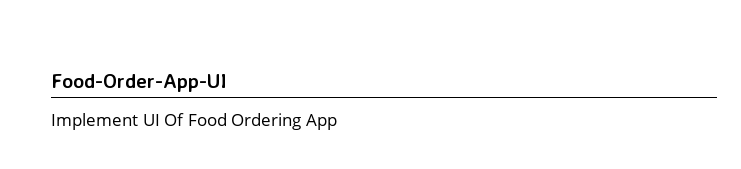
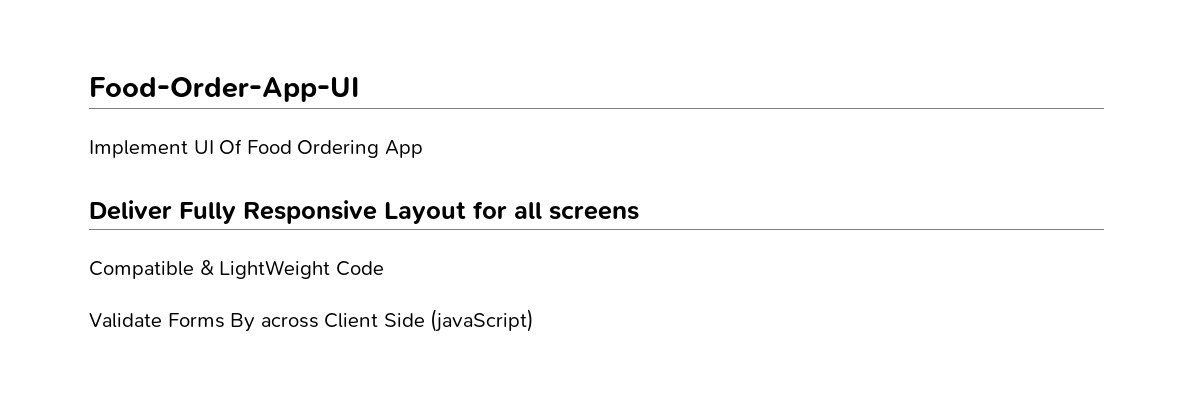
+ Deliver Fully Responsive Layout for all screens
+ Compatible & LightWeight Code
+ Validate Forms By across Client Side (javaScript)

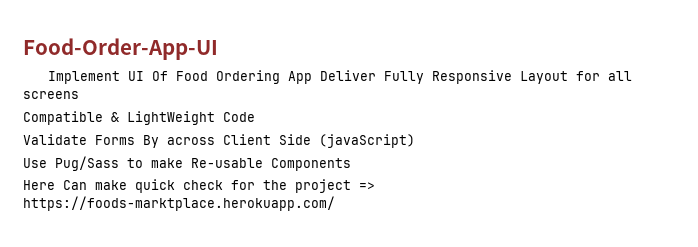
- Implement UI Of Food Ordering App
- Deliver Fully Responsive Layout for all screens
+ Implement UI Of Food Ordering App Deliver Fully Responsive Layout for all screens
+ Use Pug/Sass to make Re-usable Components
+ Here Can make quick check for the project => https://foods-marktplace.herokuapp.com/

